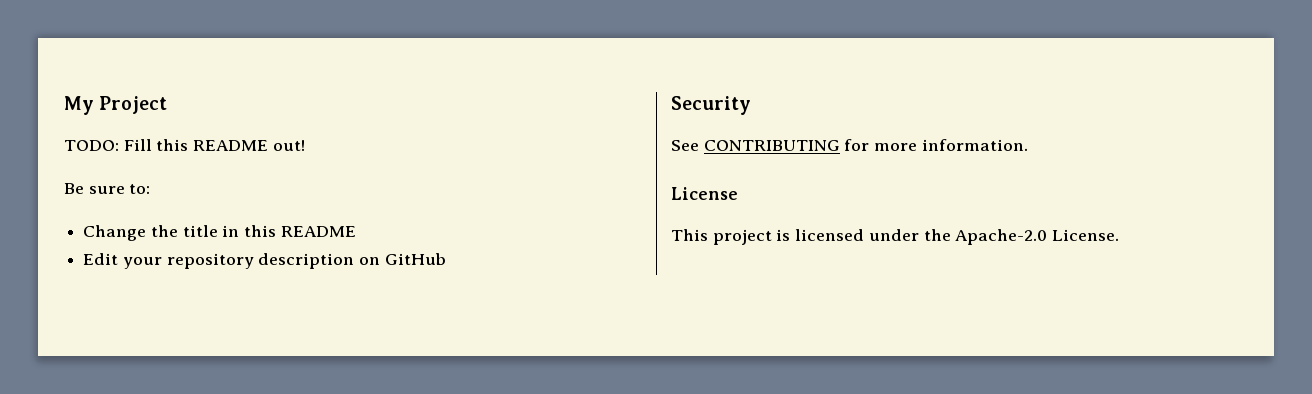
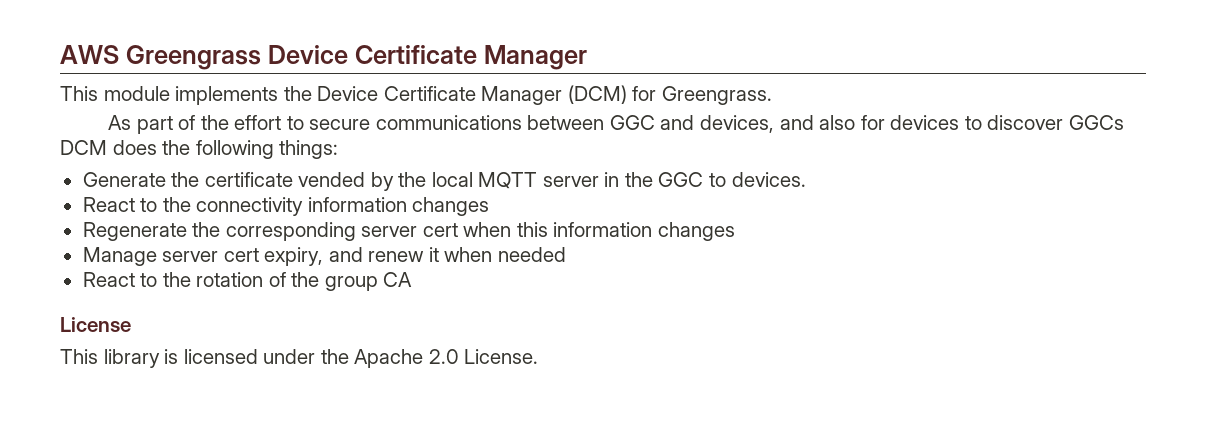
- My Project
- TODO: Fill this README out!
- Be sure to:
- Change the title in this README
- Edit your repository description on GitHub
- Security
- See CONTRIBUTING for more information.
+ AWS Greengrass Device Certificate Manager
+ This module implements the Device Certificate Manager (DCM) for Greengrass.
+ As part of the effort to secure communications between GGC and devices, and also for devices to discover GGCs DCM does the following things:
+ Generate the certificate vended by the local MQTT server in the GGC to devices.
+ React to the connectivity information changes
+ Regenerate the corresponding server cert when this information changes
+ Manage server cert expiry, and renew it when needed
+ React to the rotation of the group CA
- This project is licensed under the Apache-2.0 License.
+ This library is licensed under the Apache 2.0 License.

